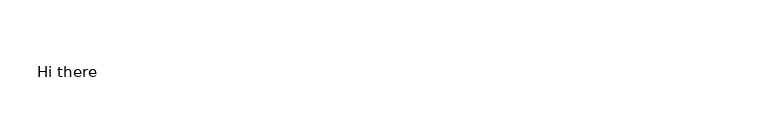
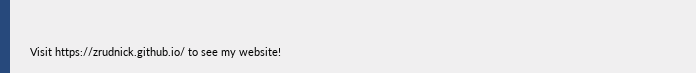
- Hi there
+ Visit https://zrudnick.github.io/ to see my website!

